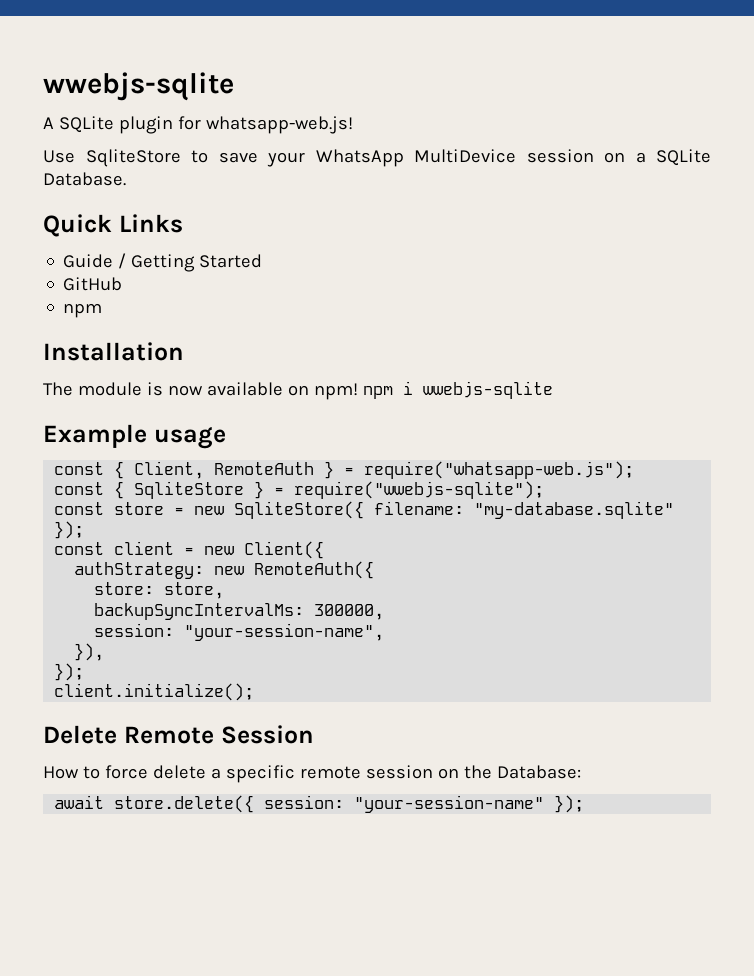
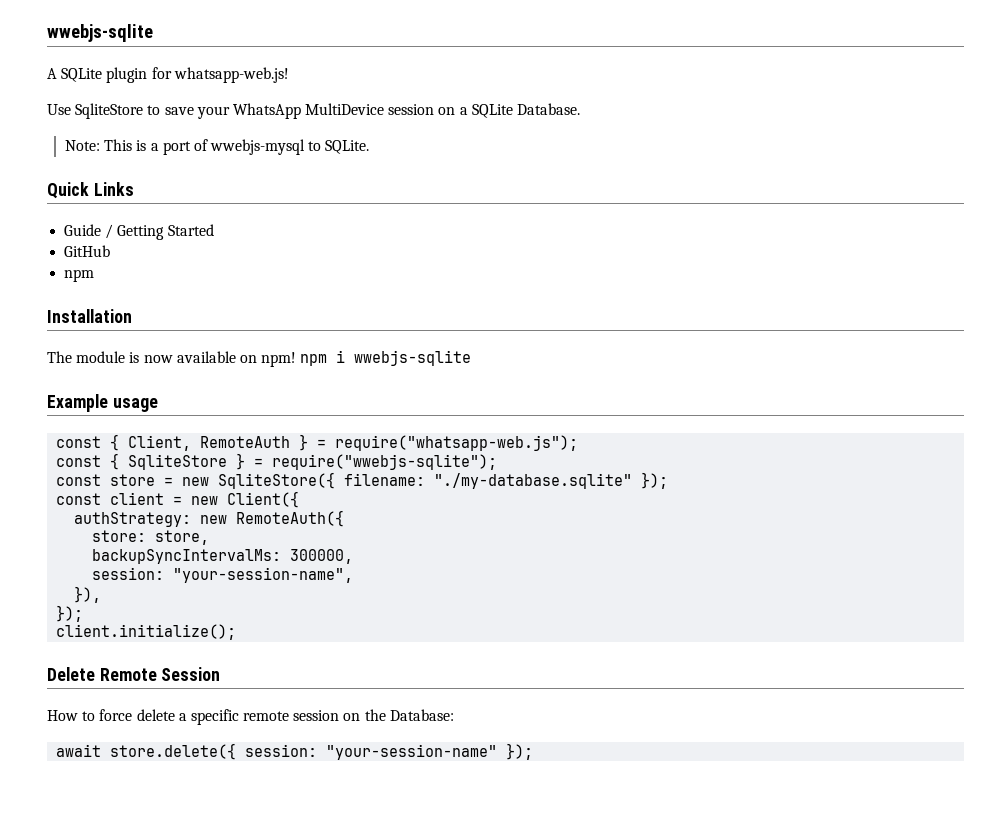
+ Note: This is a port of wwebjs-mysql to SQLite.
- const store = new SqliteStore({ filename: "my-database.sqlite" });
+ const store = new SqliteStore({ filename: "./my-database.sqlite" });

